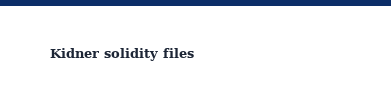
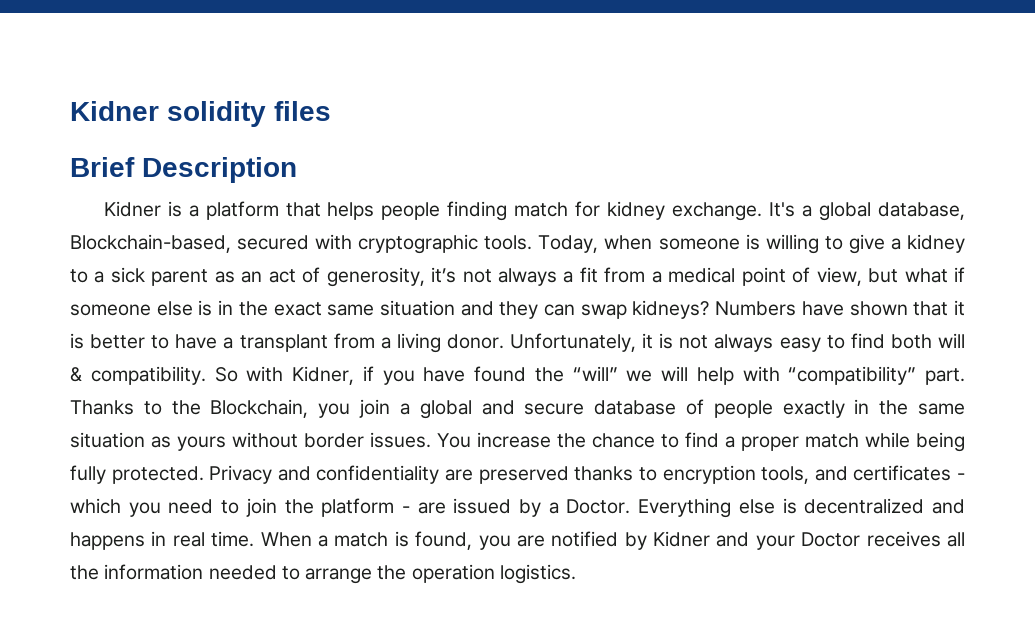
+ Brief Description
+ Kidner is a platform that helps people finding match for kidney exchange. It's a global database, Blockchain-based, secured with cryptographic tools. Today, when someone is willing to give a kidney to a sick parent as an act of generosity, it’s not always a fit from a medical point of view, but what if someone else is in the exact same situation and they can swap kidneys? Numbers have shown that it is better to have a transplant from a living donor. Unfortunately, it is not always easy to find both will & compatibility. So with Kidner, if you have found the “will” we will help with “compatibility” part. Thanks to the Blockchain, you join a global and secure database of people exactly in the same situation as yours without border issues. You increase the chance to find a proper match while being fully protected. Privacy and confidentiality are preserved thanks to encryption tools, and certificates - which you need to join the platform - are issued by a Doctor. Everything else is decentralized and happens in real time. When a match is found, you are notified by Kidner and your Doctor receives all the information needed to arrange the operation logistics.

